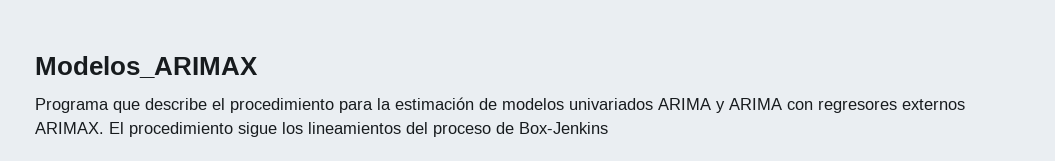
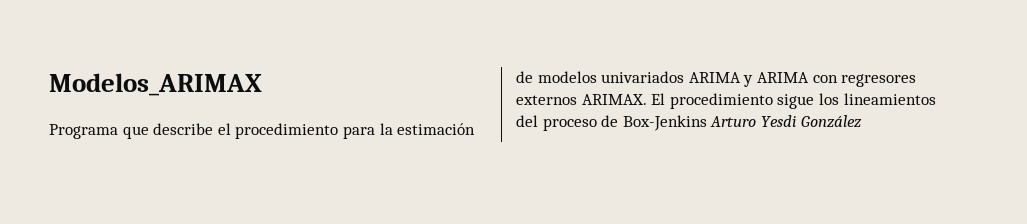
- El procedimiento sigue los lineamientos del proceso de Box-Jenkins
+ El procedimiento sigue los lineamientos del proceso de Box-Jenkins Arturo Yesdi González

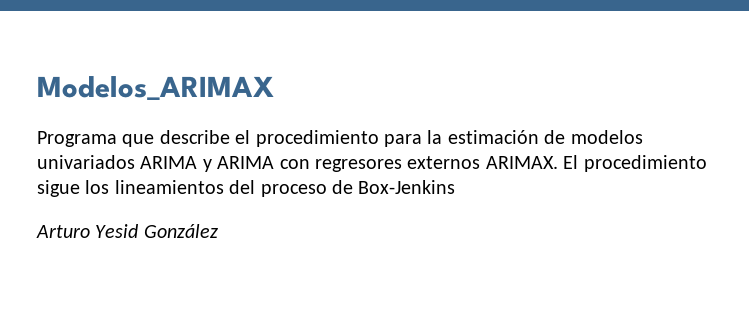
- El procedimiento sigue los lineamientos del proceso de Box-Jenkins Arturo Yesdi González
+ El procedimiento sigue los lineamientos del proceso de Box-Jenkins
+ Arturo Yesid González

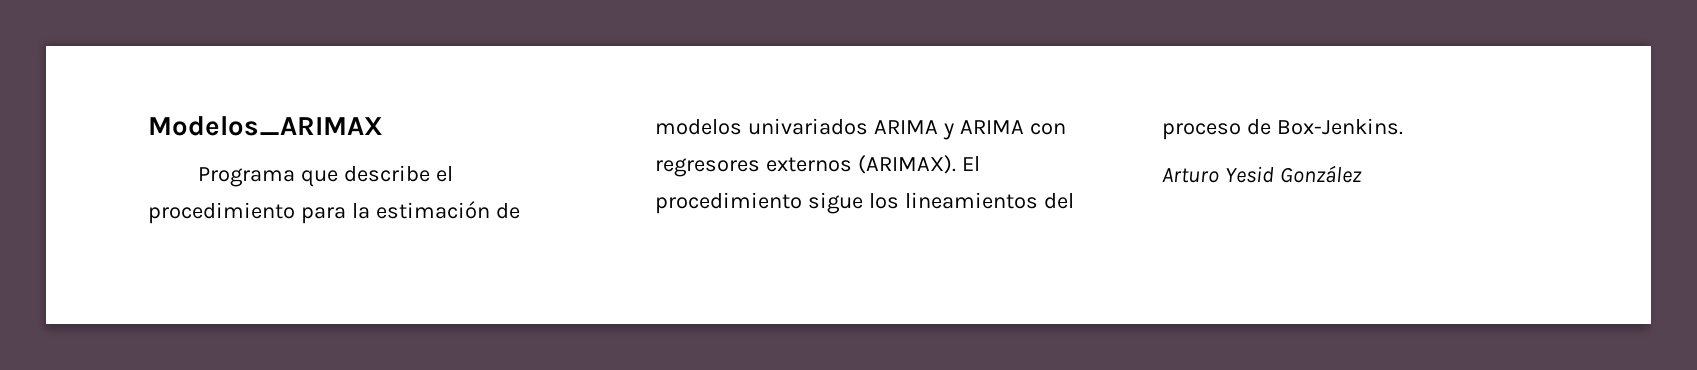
- Programa que describe el procedimiento para la estimación de modelos univariados ARIMA y ARIMA con regresores externos ARIMAX.
+ Programa que describe el procedimiento para la estimación de modelos univariados ARIMA y ARIMA con regresores externos (ARIMAX).
- El procedimiento sigue los lineamientos del proceso de Box-Jenkins
+ El procedimiento sigue los lineamientos del proceso de Box-Jenkins.

